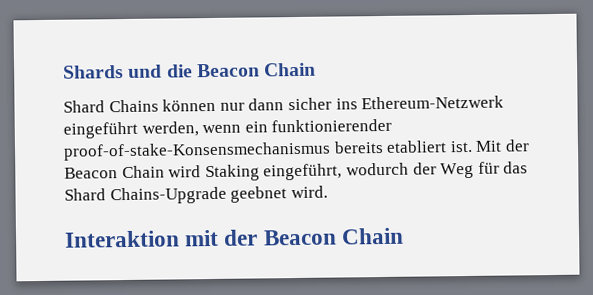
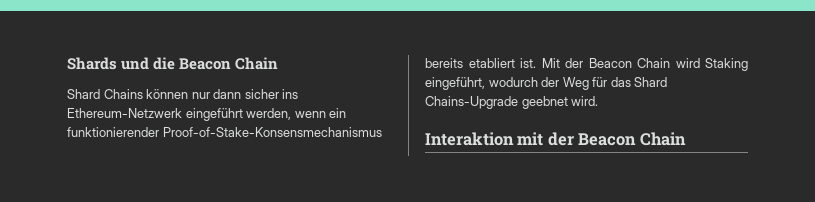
- Shard Chains können nur dann sicher ins Ethereum-Netzwerk eingeführt werden, wenn ein funktionierender proof-of-stake-Konsensmechanismus bereits etabliert ist.
+ Shard Chains können nur dann sicher ins Ethereum-Netzwerk eingeführt werden, wenn ein funktionierender Proof-of-Stake-Konsensmechanismus bereits etabliert ist.

